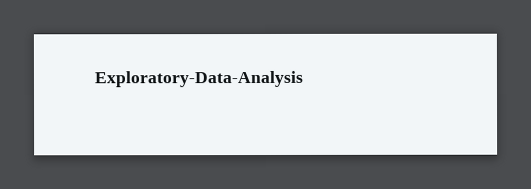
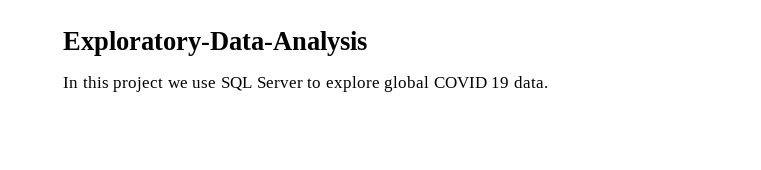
+ In this project we use SQL Server to explore global COVID 19 data.

